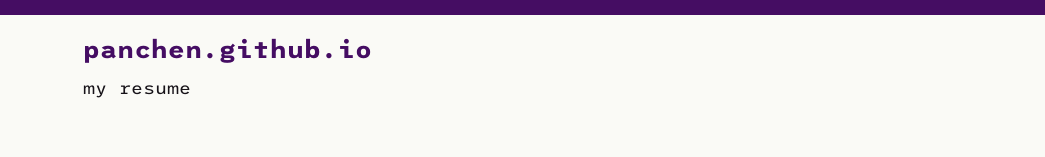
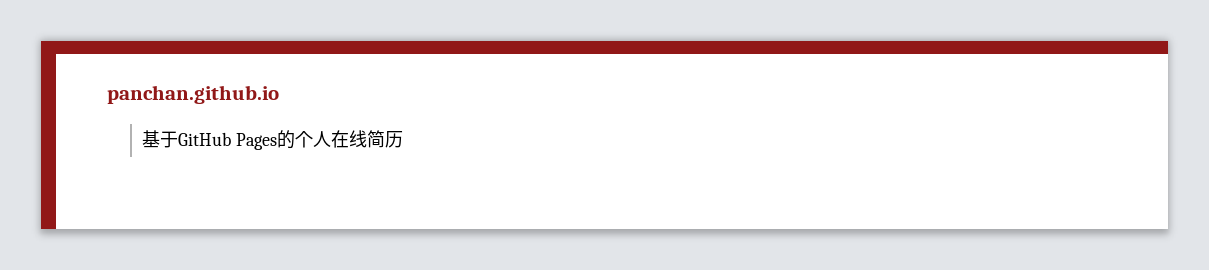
- panchen.github.io
- my resume
+ panchan.github.io
+ 基于GitHub Pages的个人在线简历

